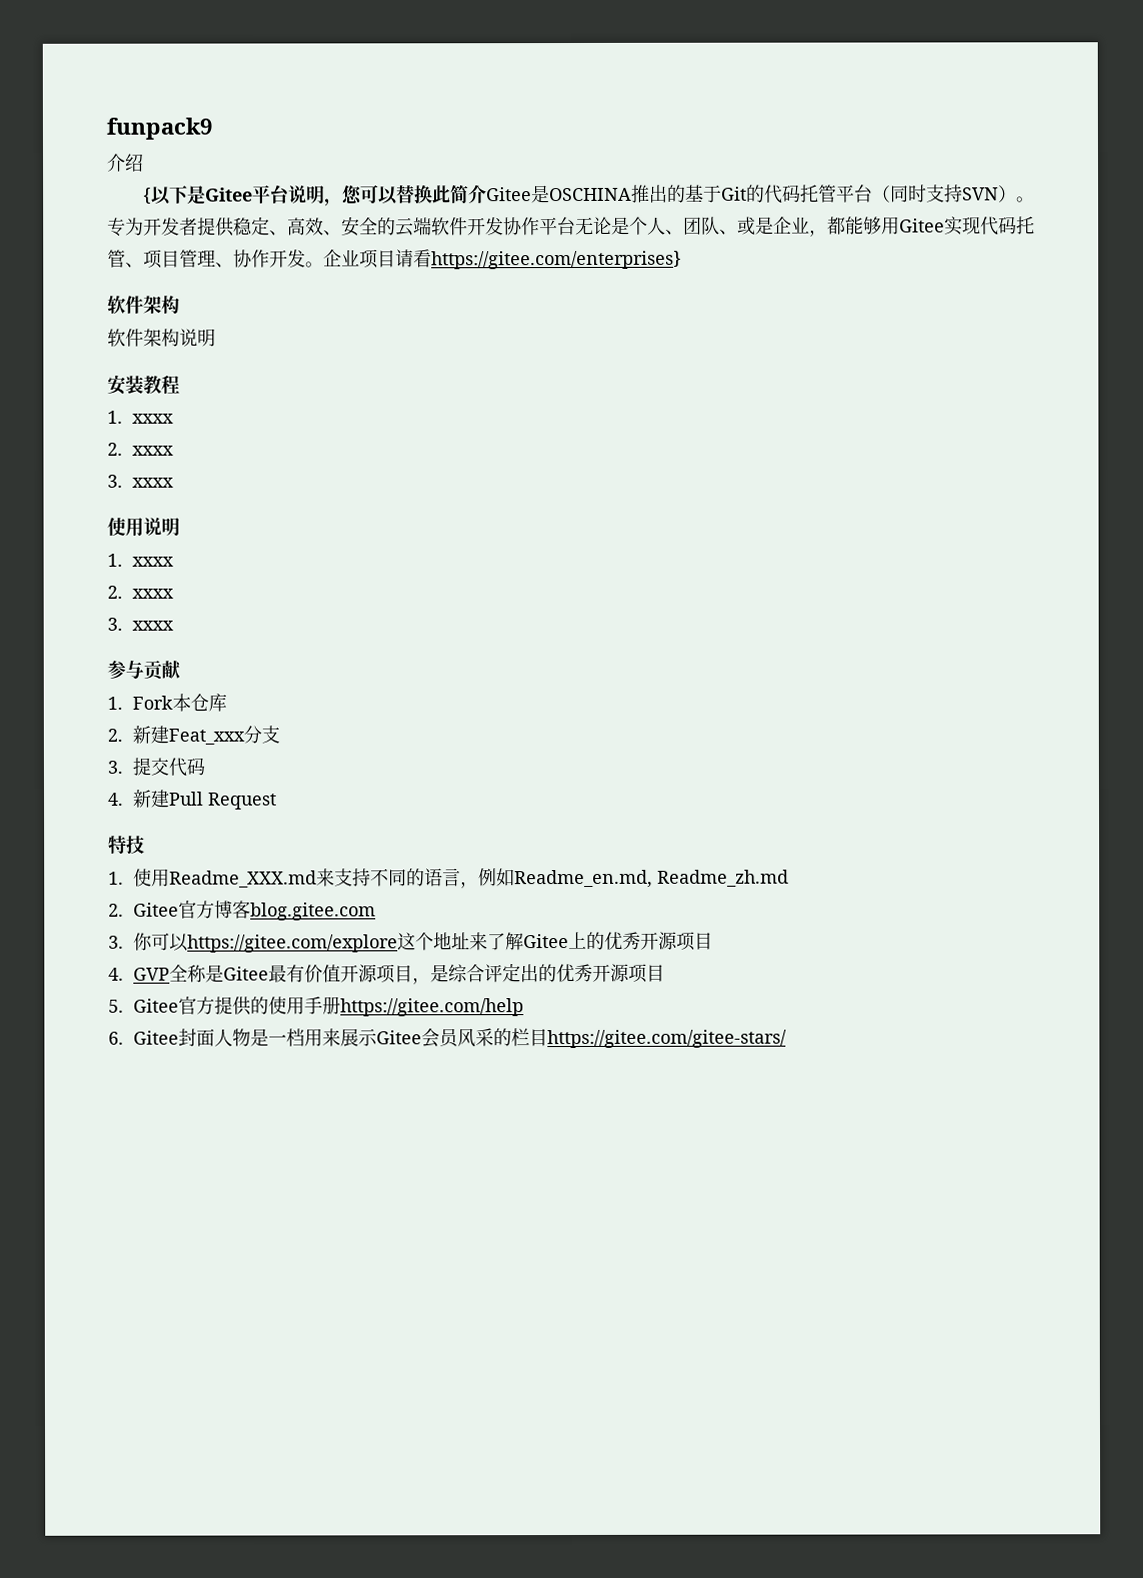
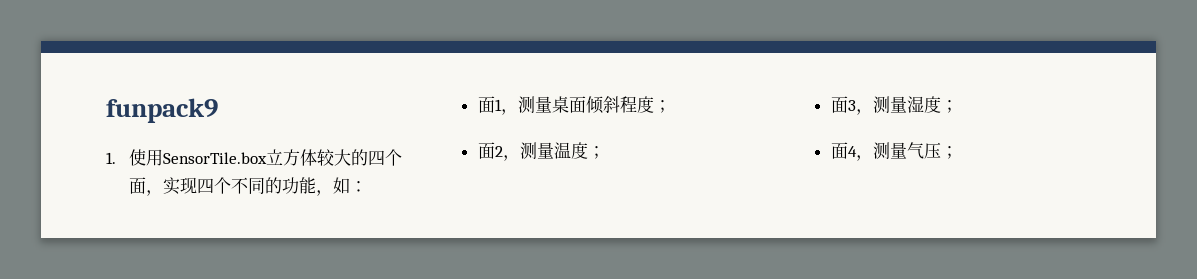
- 介绍
- {以下是Gitee平台说明，您可以替换此简介Gitee是OSCHINA推出的基于Git的代码托管平台（同时支持SVN）。专为开发者提供稳定、高效、安全的云端软件开发协作平台无论是个人、团队、或是企业，都能够用Gitee实现代码托管、项目管理、协作开发。企业项目请看https://gitee.com/enterprises}
- 软件架构
- 软件架构说明
- 安装教程
- 1. xxxx
- 2. xxxx
- 3. xxxx
- 使用说明
- 1. xxxx
- 2. xxxx
- 3. xxxx
- 参与贡献
- 1. Fork本仓库
- 2.新建Feat_xxx分支
- 3.提交代码
- 4.新建Pull Request
- 特技
- 1.使用Readme_XXX.md来支持不同的语言，例如Readme_en.md, Readme_zh.md
- 2. Gitee官方博客blog.gitee.com
- 3.你可以https://gitee.com/explore这个地址来了解Gitee上的优秀开源项目
- 4. GVP全称是Gitee最有价值开源项目，是综合评定出的优秀开源项目
- 5. Gitee官方提供的使用手册https://gitee.com/help
- 6. Gitee封面人物是一档用来展示Gitee会员风采的栏目https://gitee.com/gitee-stars/
+ 1.使用SensorTile.box立方体较大的四个面，实现四个不同的功能，如：
+ 面1，测量桌面倾斜程度；
+ 面2，测量温度；
+ 面3，测量湿度；
+ 面4，测量气压；

